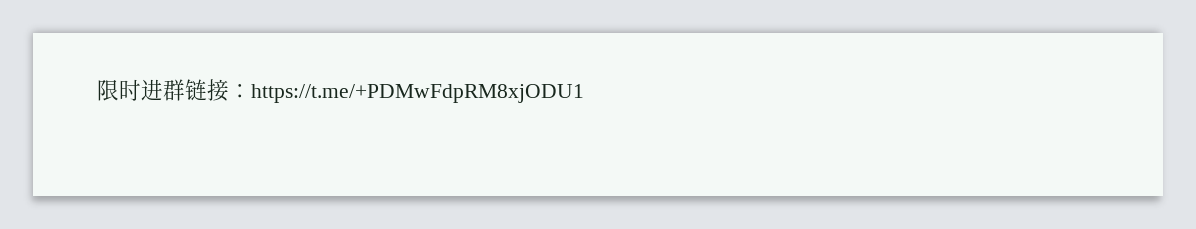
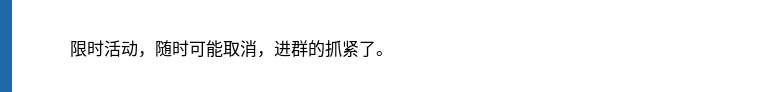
- 限时进群链接：https://t.me/+PDMwFdpRM8xjODU1
+ 限时活动，随时可能取消，进群的抓紧了。

